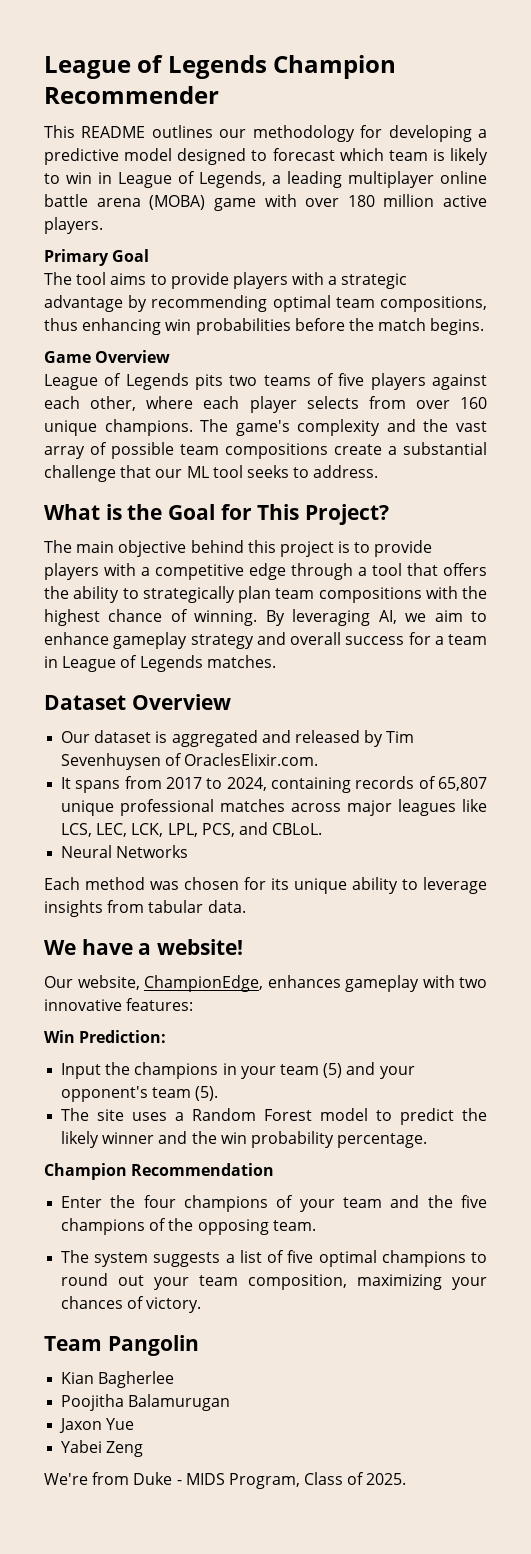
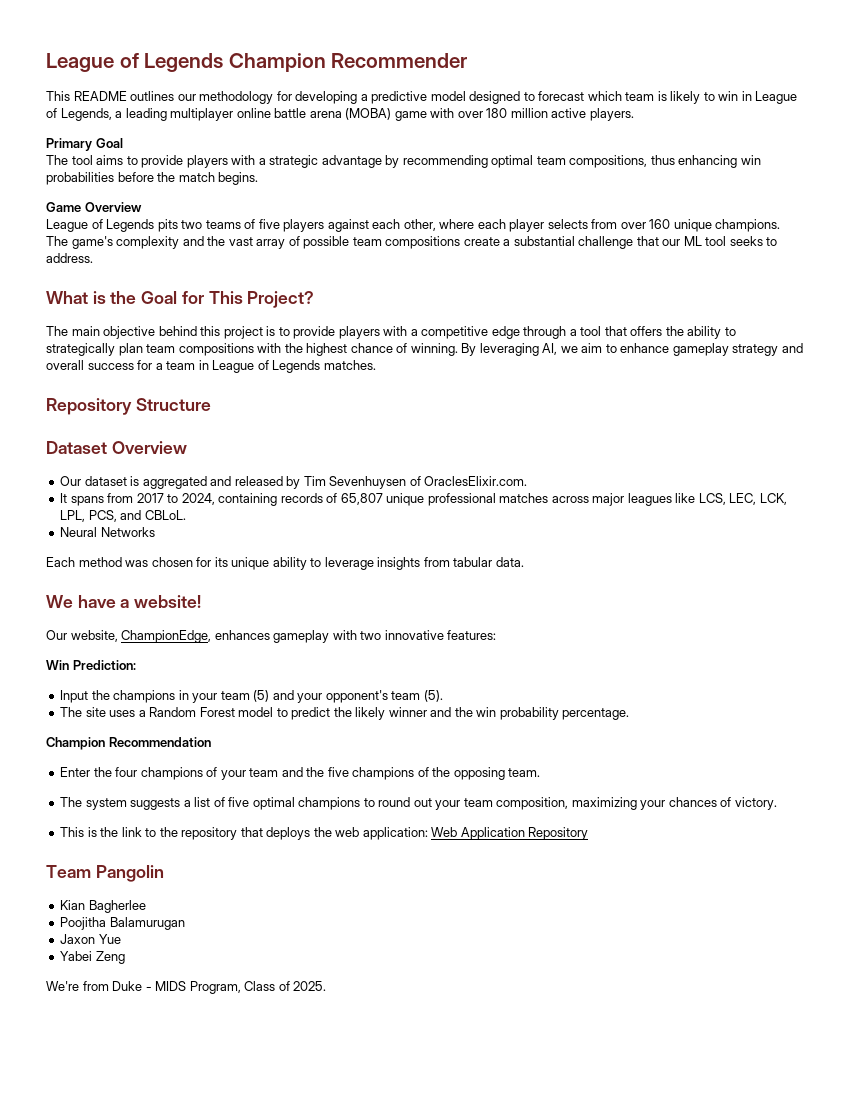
+ Repository Structure
+ This is the link to the repository that deploys the web application: Web Application Repository

